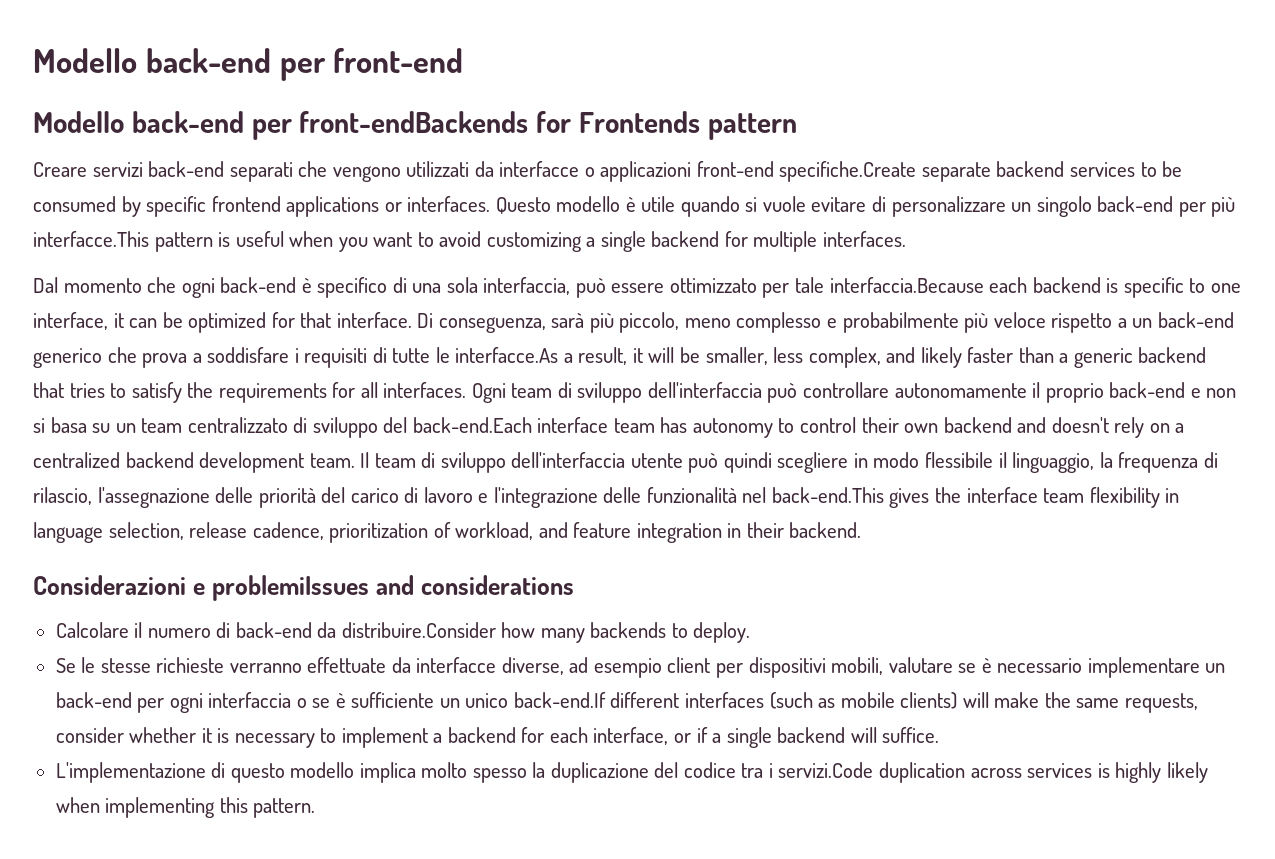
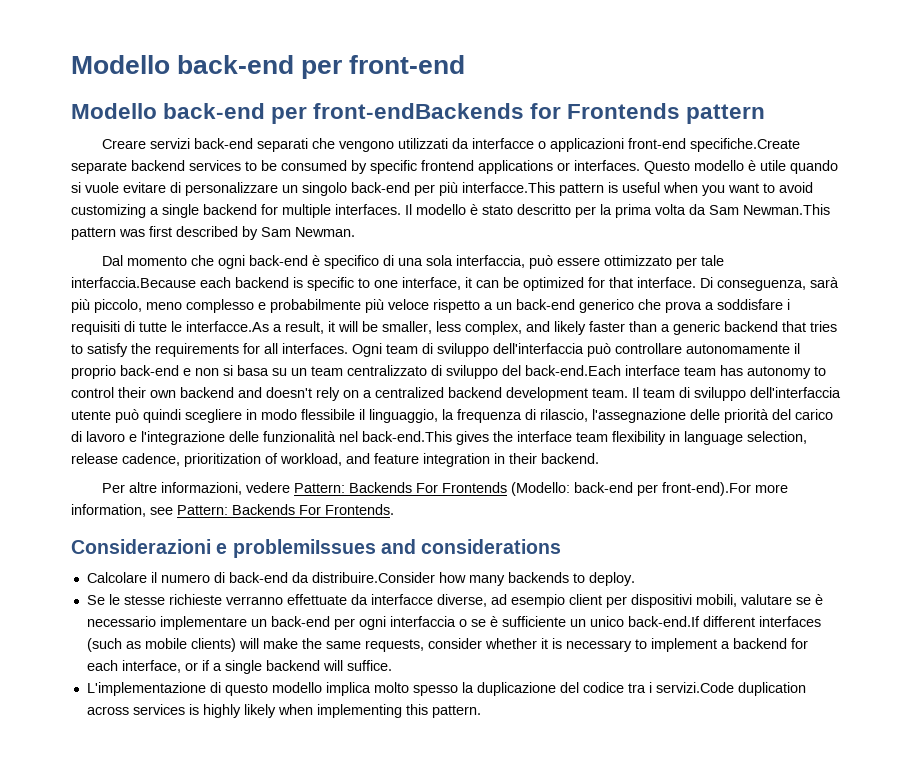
+ Il modello è stato descritto per la prima volta da Sam Newman.This pattern was first described by Sam Newman.
+ Per altre informazioni, vedere Pattern: Backends For Frontends (Modello: back-end per front-end).For more information, see Pattern: Backends For Frontends.

